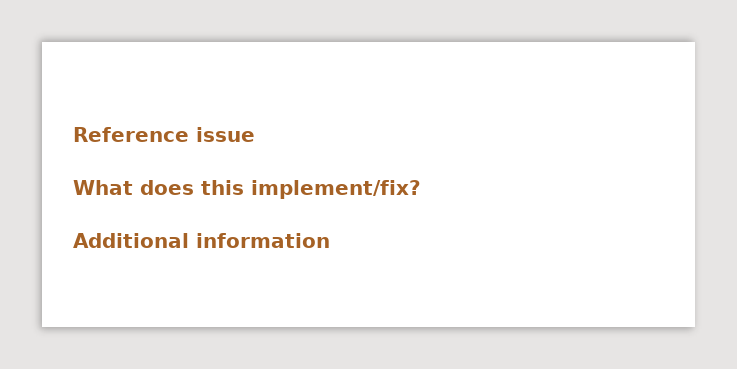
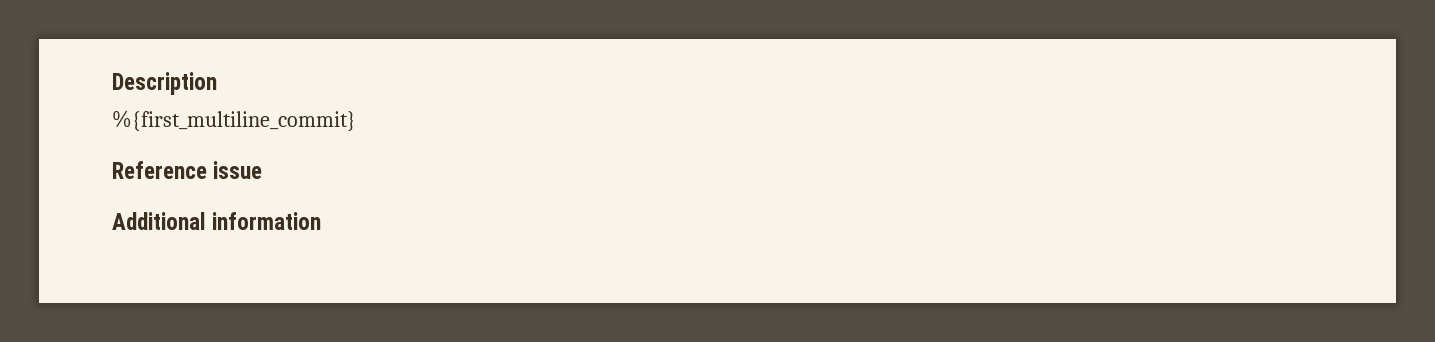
+ Description
+ %{first_multiline_commit}
- What does this implement/fix?

